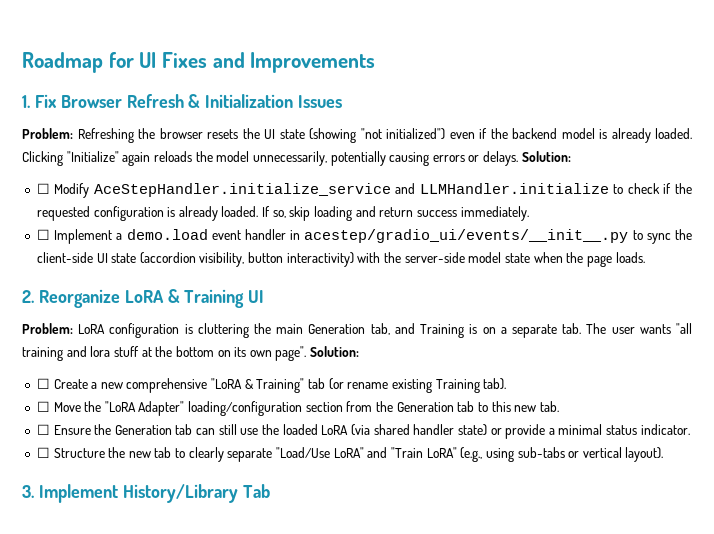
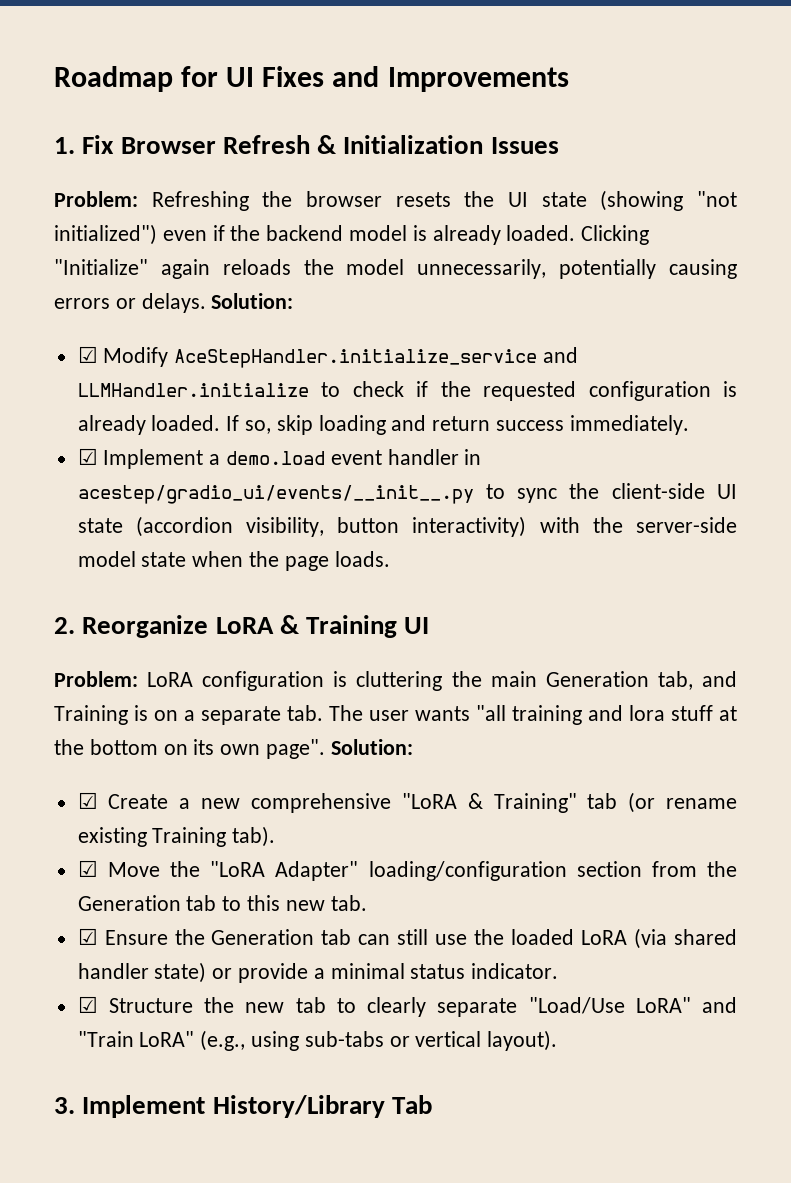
- ☐ Modify AceStepHandler.initialize_service and LLMHandler.initialize to check if the requested configuration is already loaded.
+ ☑ Modify AceStepHandler.initialize_service and LLMHandler.initialize to check if the requested configuration is already loaded.
- ☐ Implement a demo.load event handler in acestep/gradio_ui/events/__init__.py to sync the client-side UI state (accordion visibility, button interactivity) with the server-side model state when the page loads.
+ ☑ Implement a demo.load event handler in acestep/gradio_ui/events/__init__.py to sync the client-side UI state (accordion visibility, button interactivity) with the server-side model state when the page loads.
- ☐ Create a new comprehensive "LoRA & Training" tab (or rename existing Training tab).
+ ☑ Create a new comprehensive "LoRA & Training" tab (or rename existing Training tab).
- ☐ Move the "LoRA Adapter" loading/configuration section from the Generation tab to this new tab.
+ ☑ Move the "LoRA Adapter" loading/configuration section from the Generation tab to this new tab.
- ☐ Ensure the Generation tab can still use the loaded LoRA (via shared handler state) or provide a minimal status indicator.
+ ☑ Ensure the Generation tab can still use the loaded LoRA (via shared handler state) or provide a minimal status indicator.
- ☐ Structure the new tab to clearly separate "Load/Use LoRA" and "Train LoRA" (e.g., using sub-tabs or vertical layout).
+ ☑ Structure the new tab to clearly separate "Load/Use LoRA" and "Train LoRA" (e.g., using sub-tabs or vertical layout).

